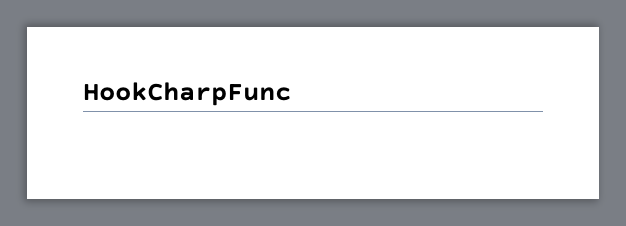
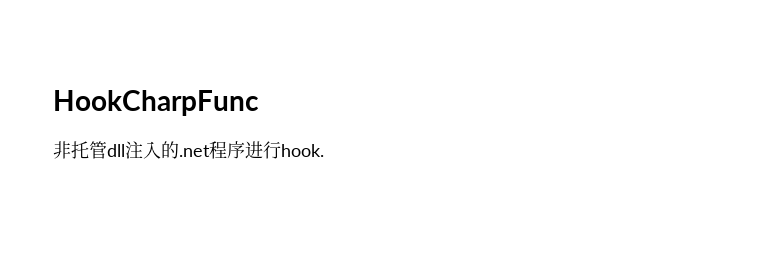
+ 非托管dll注入的.net程序进行hook.

